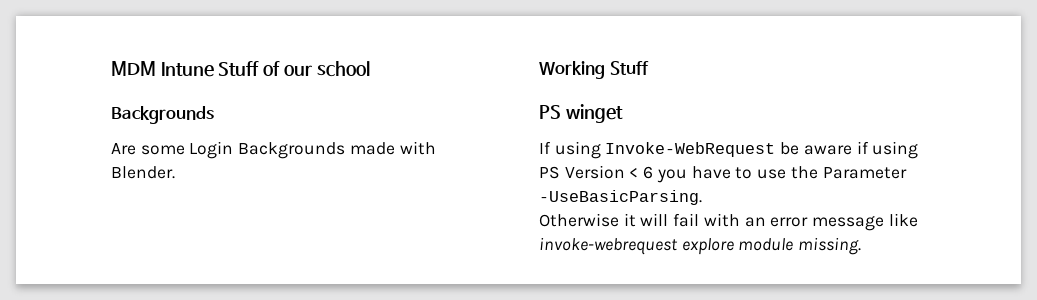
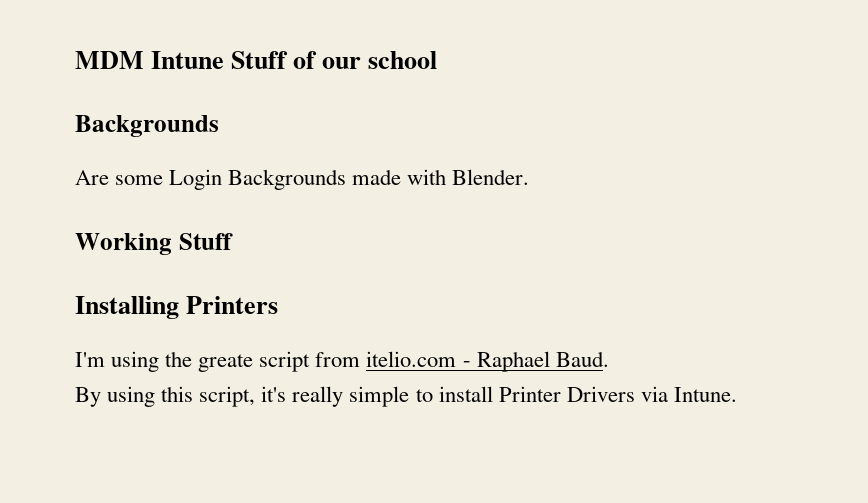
- PS winget
- If using Invoke-WebRequest be aware if using PS Version < 6 you have to use the Parameter -UseBasicParsing.
- Otherwise it will fail with an error message like invoke-webrequest explore module missing.
+ Installing Printers
+ I'm using the greate script from itelio.com - Raphael Baud.
+ By using this script, it's really simple to install Printer Drivers via Intune.

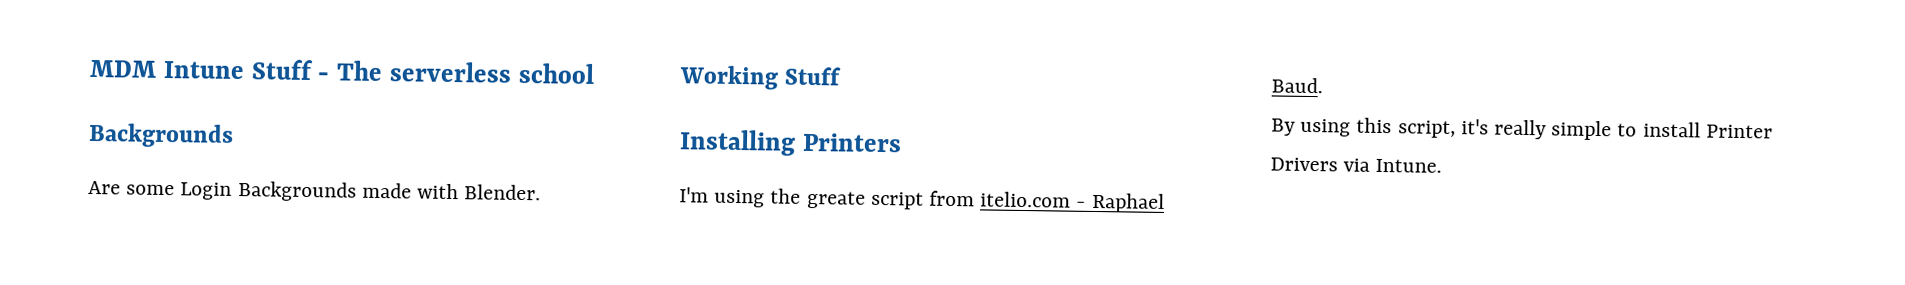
- MDM Intune Stuff of our school
+ MDM Intune Stuff - The serverless school

